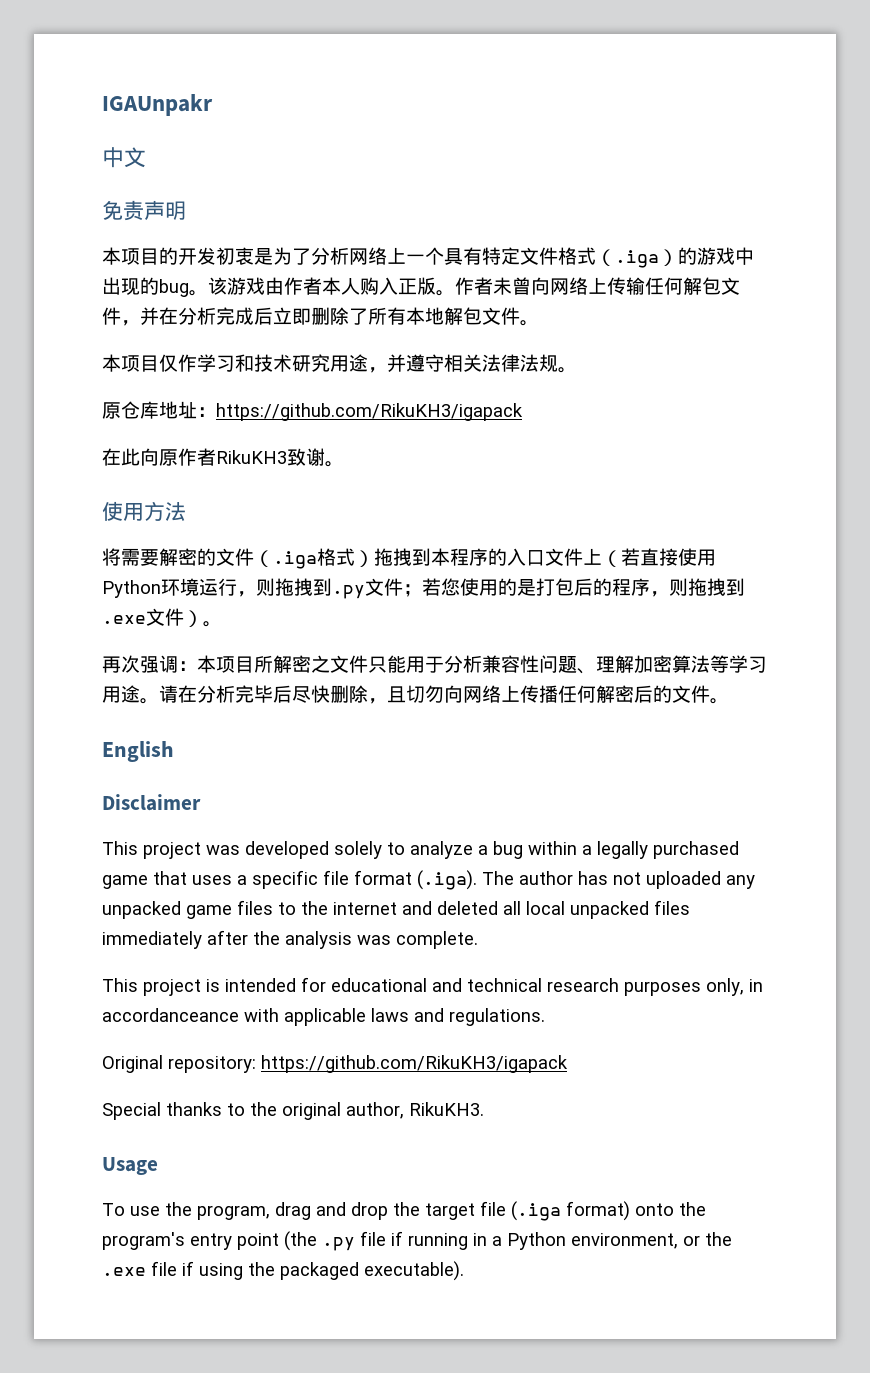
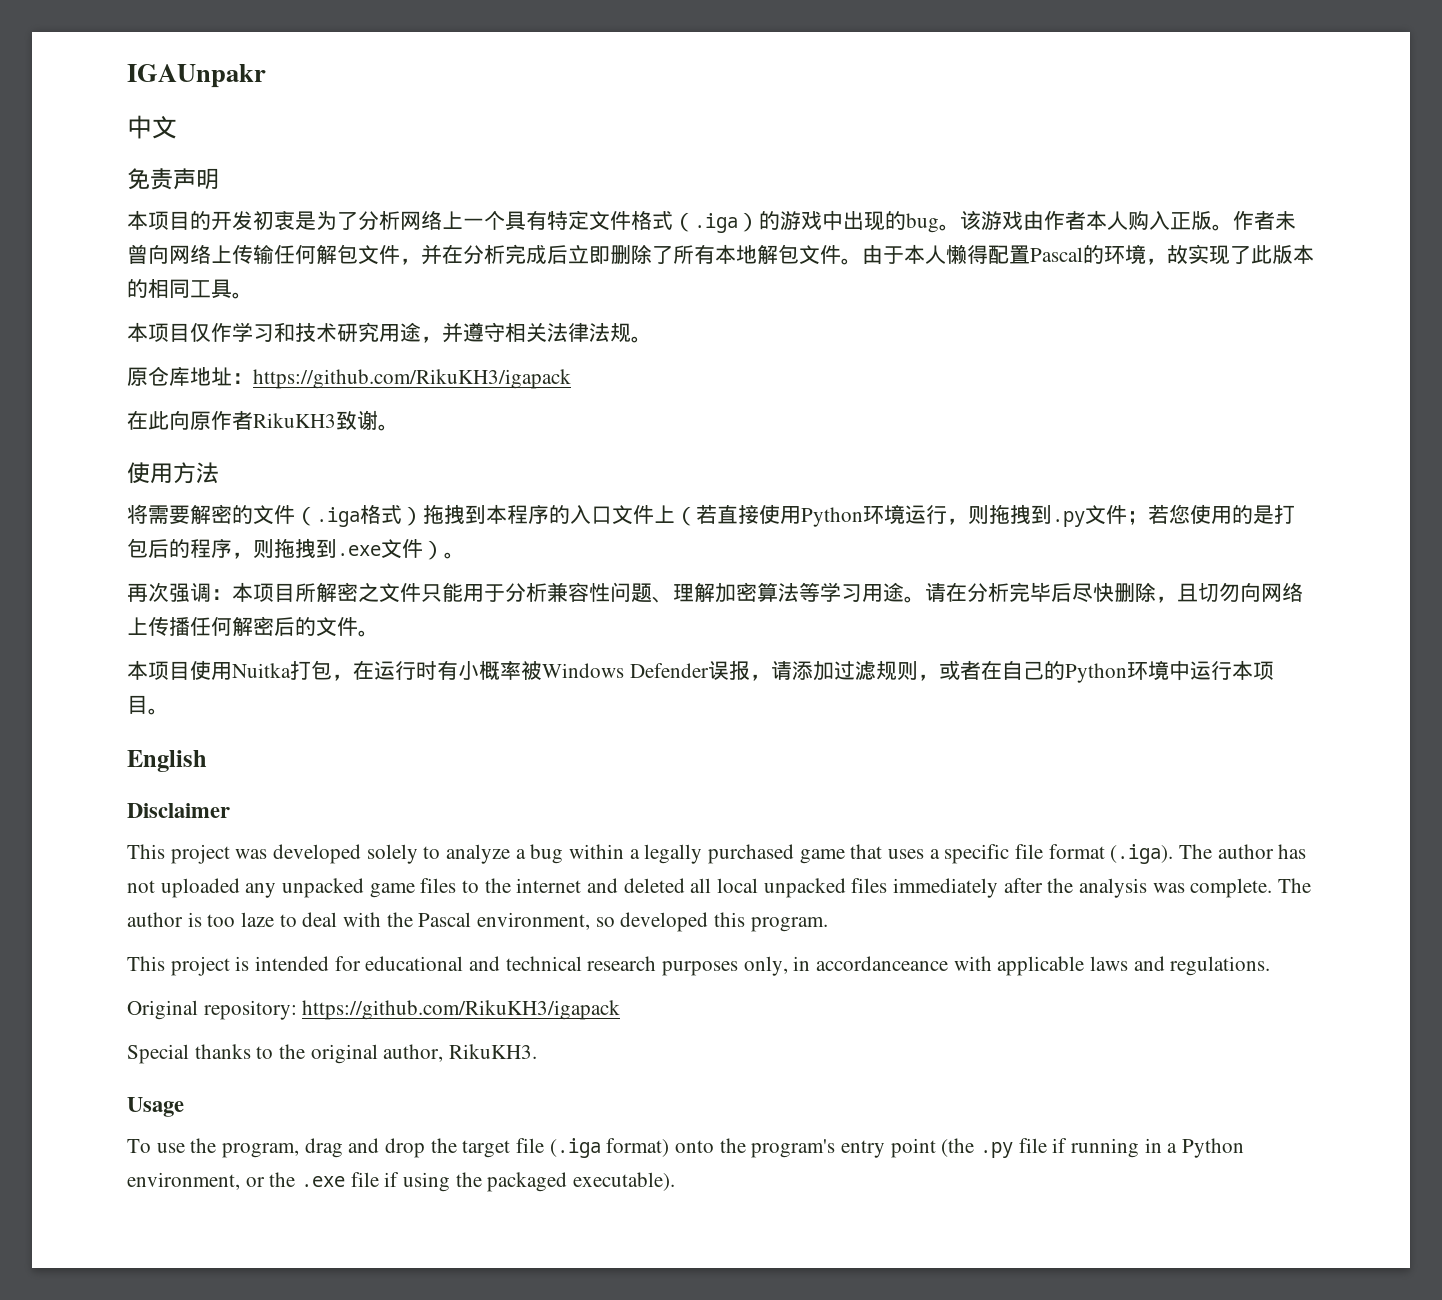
+ 由于本人懒得配置Pascal的环境，故实现了此版本的相同工具。
+ 本项目使用Nuitka打包，在运行时有小概率被Windows Defender误报，请添加过滤规则，或者在自己的Python环境中运行本项目。
+ The author is too laze to deal with the Pascal environment, so developed this program.

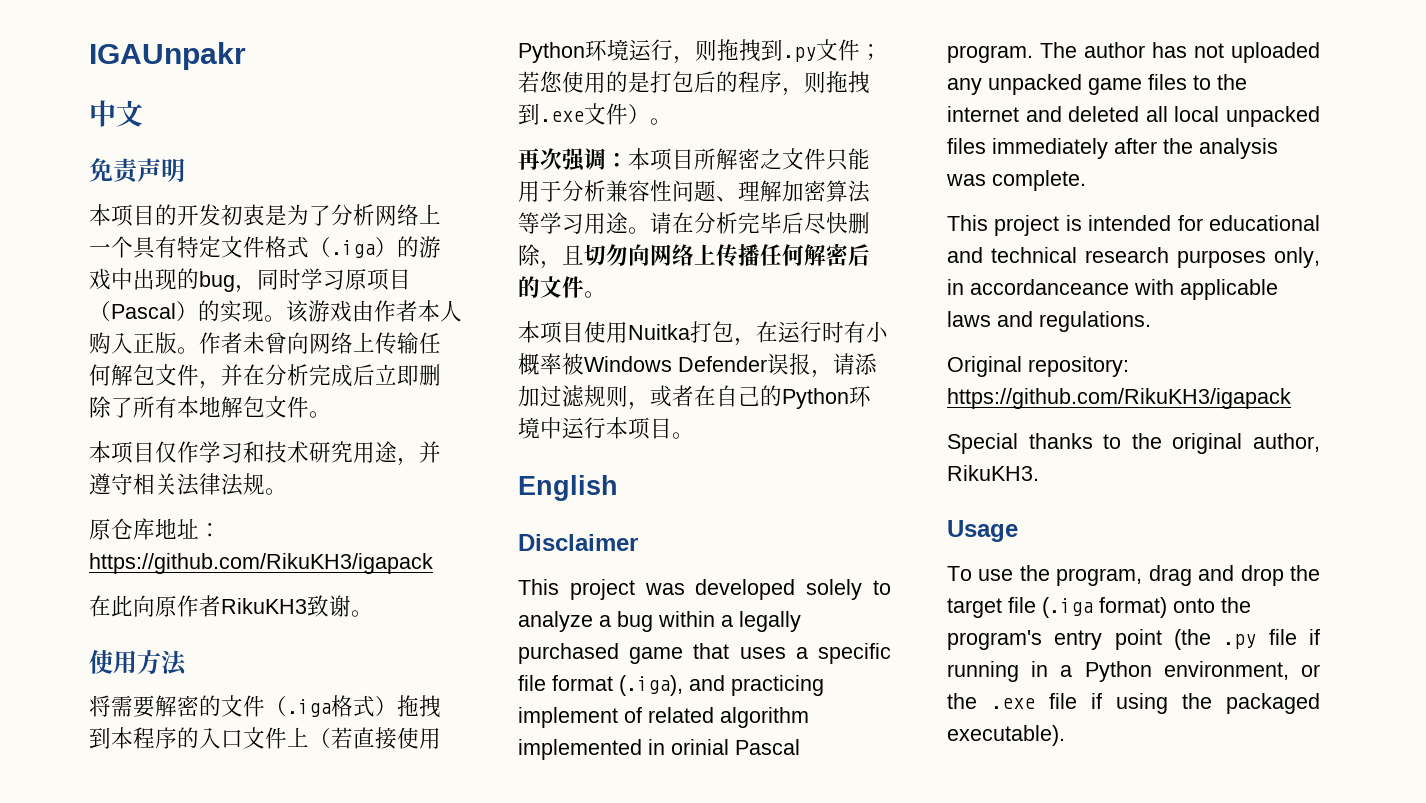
- 本项目的开发初衷是为了分析网络上一个具有特定文件格式（.iga）的游戏中出现的bug。
+ 本项目的开发初衷是为了分析网络上一个具有特定文件格式（.iga）的游戏中出现的bug，同时学习原项目（Pascal）的实现。
- 由于本人懒得配置Pascal的环境，故实现了此版本的相同工具。
- This project was developed solely to analyze a bug within a legally purchased game that uses a specific file format (.iga). The author has not uploaded any unpacked game files to the internet and deleted all local unpacked files immediately after the analysis was complete. The author is too laze to deal with the Pascal environment, so developed this program.
+ This project was developed solely to analyze a bug within a legally purchased game that uses a specific file format (.iga), and practicing implement of related algorithm implemented in orinial Pascal program. The author has not uploaded any unpacked game files to the internet and deleted all local unpacked files immediately after the analysis was complete.

